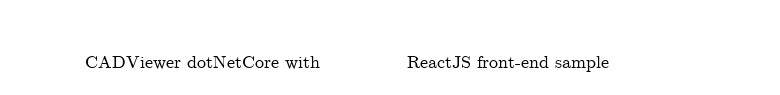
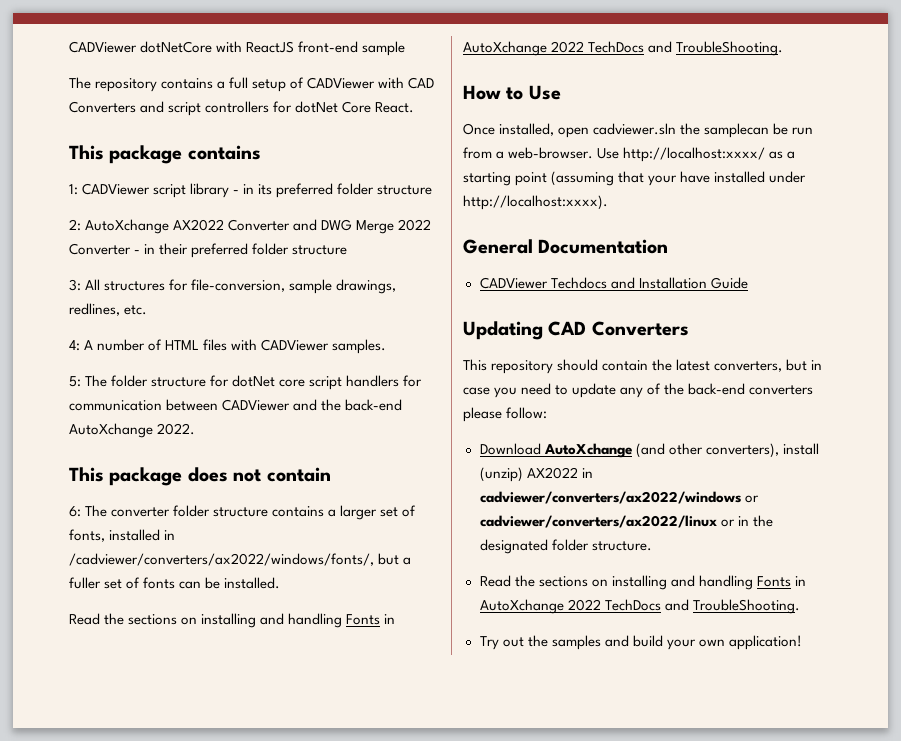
+ The repository contains a full setup of CADViewer with CAD Converters and script controllers for dotNet Core React.
+ This package contains
+ 1: CADViewer script library - in its preferred folder structure
+ 2: AutoXchange AX2022 Converter and DWG Merge 2022 Converter - in their preferred folder structure
+ 3: All structures for file-conversion, sample drawings, redlines, etc.
+ 4: A number of HTML files with CADViewer samples.
+ 5: The folder structure for dotNet core script handlers for communication between CADViewer and the back-end AutoXchange 2022.
+ This package does not contain
+ 6: The converter folder structure contains a larger set of fonts, installed in /cadviewer/converters/ax2022/windows/fonts/, but a fuller set of fonts can be installed.
+ Read the sections on installing and handling Fonts in AutoXchange 2022 TechDocs and TroubleShooting.
+ How to Use
+ Once installed, open cadviewer.sln the samplecan be run from a web-browser. Use http://localhost:xxxx/ as a starting point (assuming that your have installed under http://localhost:xxxx).
+ General Documentation
+ CADViewer Techdocs and Installation Guide
+ Updating CAD Converters
+ This repository should contain the latest converters, but in case you need to update any of the back-end converters please follow:
+ Download AutoXchange (and other converters), install (unzip) AX2022 in cadviewer/converters/ax2022/windows or cadviewer/converters/ax2022/linux or in the designated folder structure.
+ Read the sections on installing and handling Fonts in AutoXchange 2022 TechDocs and TroubleShooting.
+ Try out the samples and build your own application!

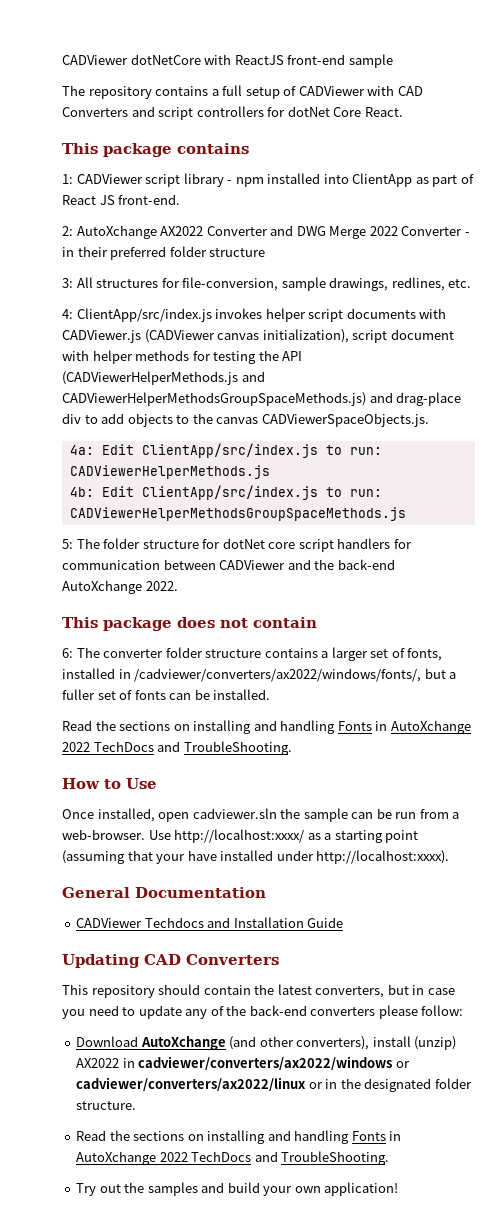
- 1: CADViewer script library - in its preferred folder structure
+ 1: CADViewer script library - npm installed into ClientApp as part of React JS front-end.
- 4: A number of HTML files with CADViewer samples.
+ 4: ClientApp/src/index.js invokes helper script documents with CADViewer.js (CADViewer canvas initialization), script document with helper methods for testing the API (CADViewerHelperMethods.js and CADViewerHelperMethodsGroupSpaceMethods.js) and drag-place div to add objects to the canvas CADViewerSpaceObjects.js.
+ 4a: Edit ClientApp/src/index.js to run: CADViewerHelperMethods.js
+ 4b: Edit ClientApp/src/index.js to run: CADViewerHelperMethodsGroupSpaceMethods.js
- Once installed, open cadviewer.sln the samplecan be run from a web-browser.
+ Once installed, open cadviewer.sln the sample can be run from a web-browser.

